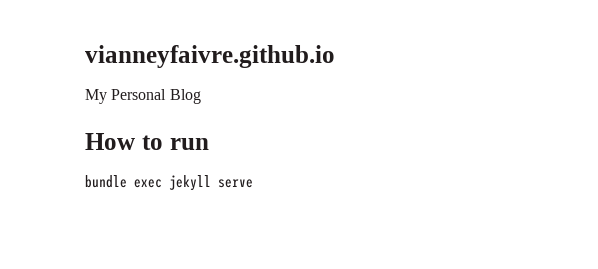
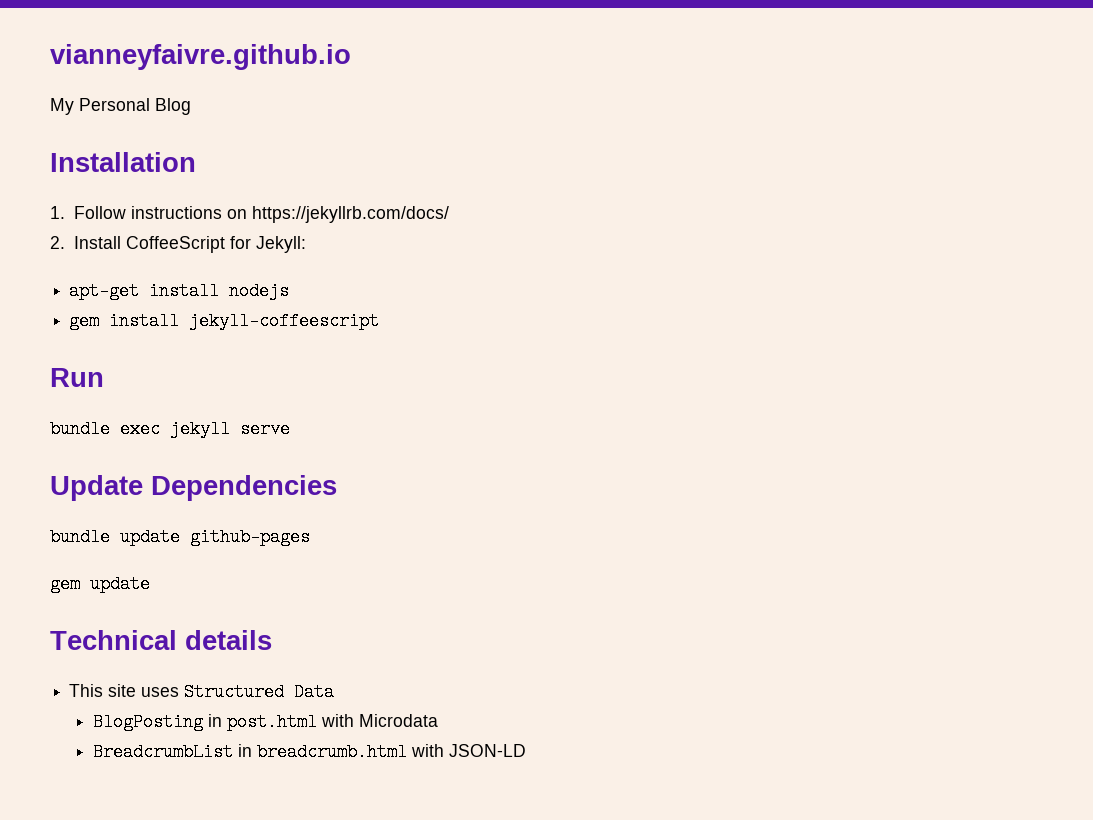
- How to run
+ Installation
+ 1. Follow instructions on https://jekyllrb.com/docs/
+ 2. Install CoffeeScript for Jekyll:
+ apt-get install nodejs
+ gem install jekyll-coffeescript
+ Run
  bundle exec jekyll serve
+ Update Dependencies
+ bundle update github-pages
+ gem update
+ Technical details
+ This site uses Structured Data
+ BlogPosting in post.html with Microdata
+ BreadcrumbList in breadcrumb.html with JSON-LD

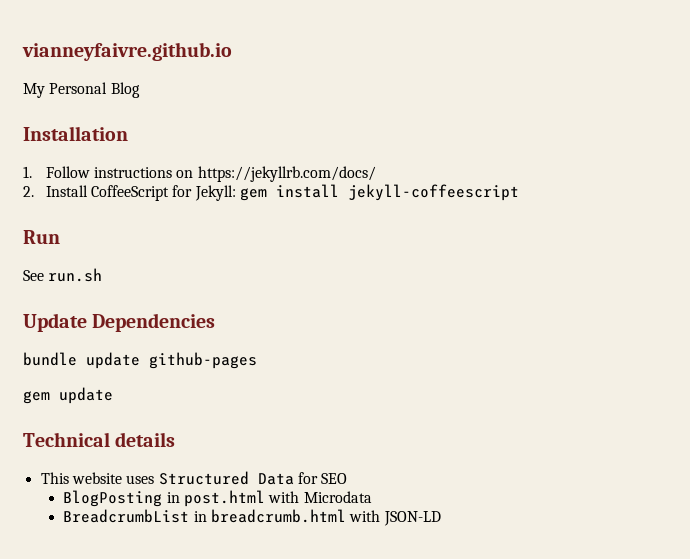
- 2. Install CoffeeScript for Jekyll:
- apt-get install nodejs
- gem install jekyll-coffeescript
+ 2. Install CoffeeScript for Jekyll: gem install jekyll-coffeescript
- bundle exec jekyll serve
+ See run.sh
- This site uses Structured Data
+ This website uses Structured Data for SEO

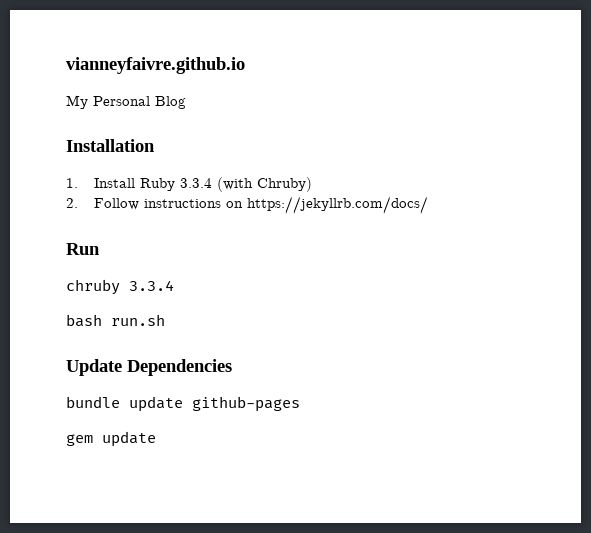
- 1. Follow instructions on https://jekyllrb.com/docs/
- 2. Install CoffeeScript for Jekyll: gem install jekyll-coffeescript
+ 1. Install Ruby 3.3.4 (with Chruby)
+ 2. Follow instructions on https://jekyllrb.com/docs/
  Run
- See run.sh
+ chruby 3.3.4
+ bash run.sh
- Technical details
- This website uses Structured Data for SEO
- BlogPosting in post.html with Microdata
- BreadcrumbList in breadcrumb.html with JSON-LD

